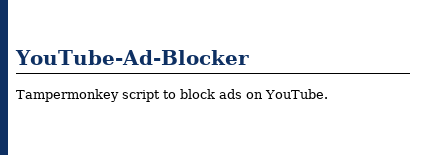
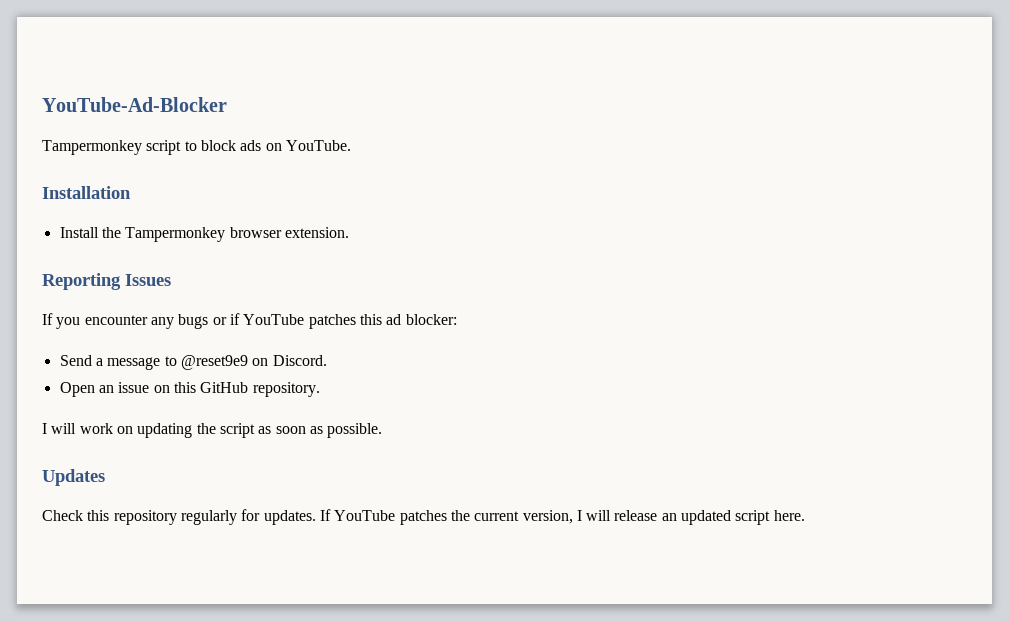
+ Installation
+ Install the Tampermonkey browser extension.
+ Reporting Issues
+ If you encounter any bugs or if YouTube patches this ad blocker:
+ Send a message to @reset9e9 on Discord.
+ Open an issue on this GitHub repository.
+ I will work on updating the script as soon as possible.
+ Updates
+ Check this repository regularly for updates. If YouTube patches the current version, I will release an updated script here.

